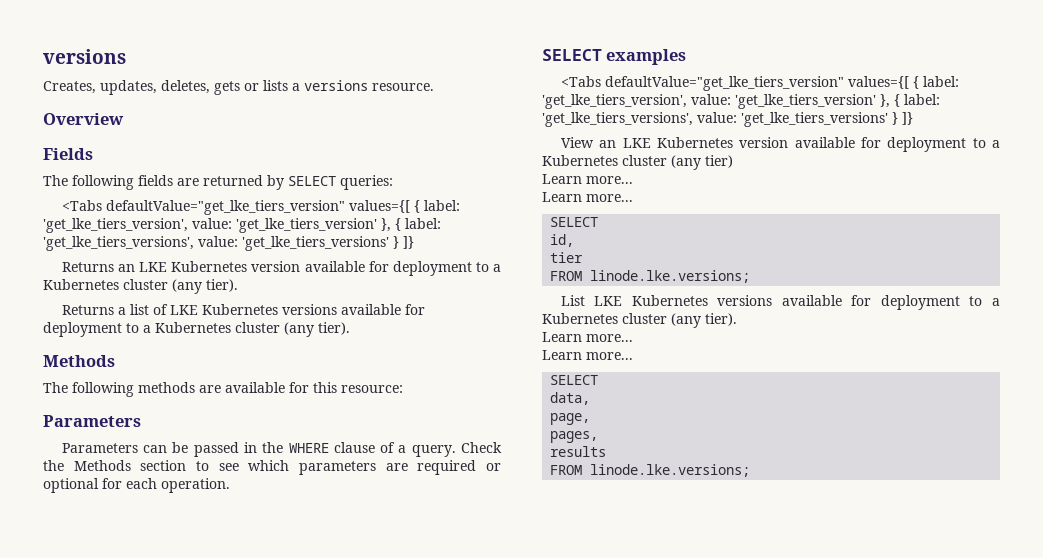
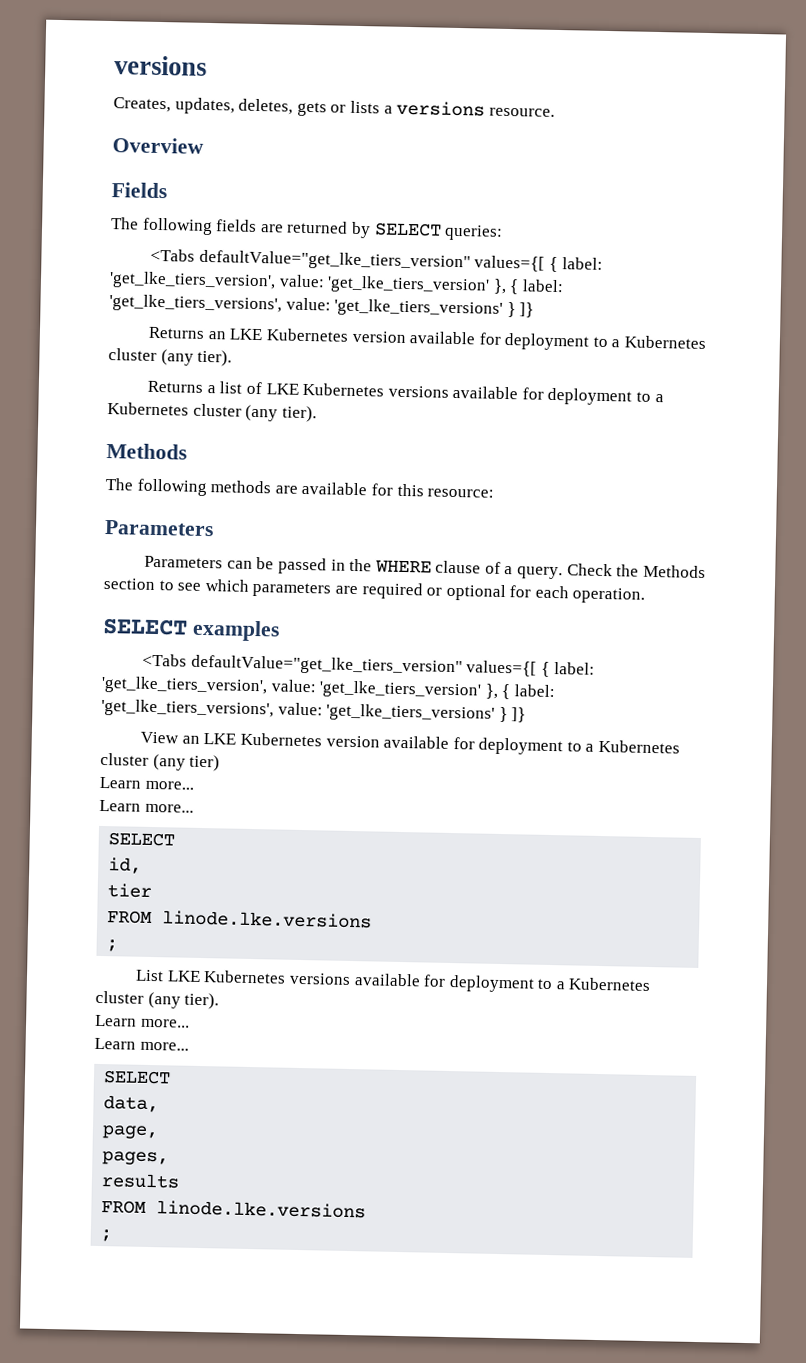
  tier
- FROM linode.lke.versions;
+ FROM linode.lke.versions
+ ;
  results
- FROM linode.lke.versions;
+ FROM linode.lke.versions
+ ;

